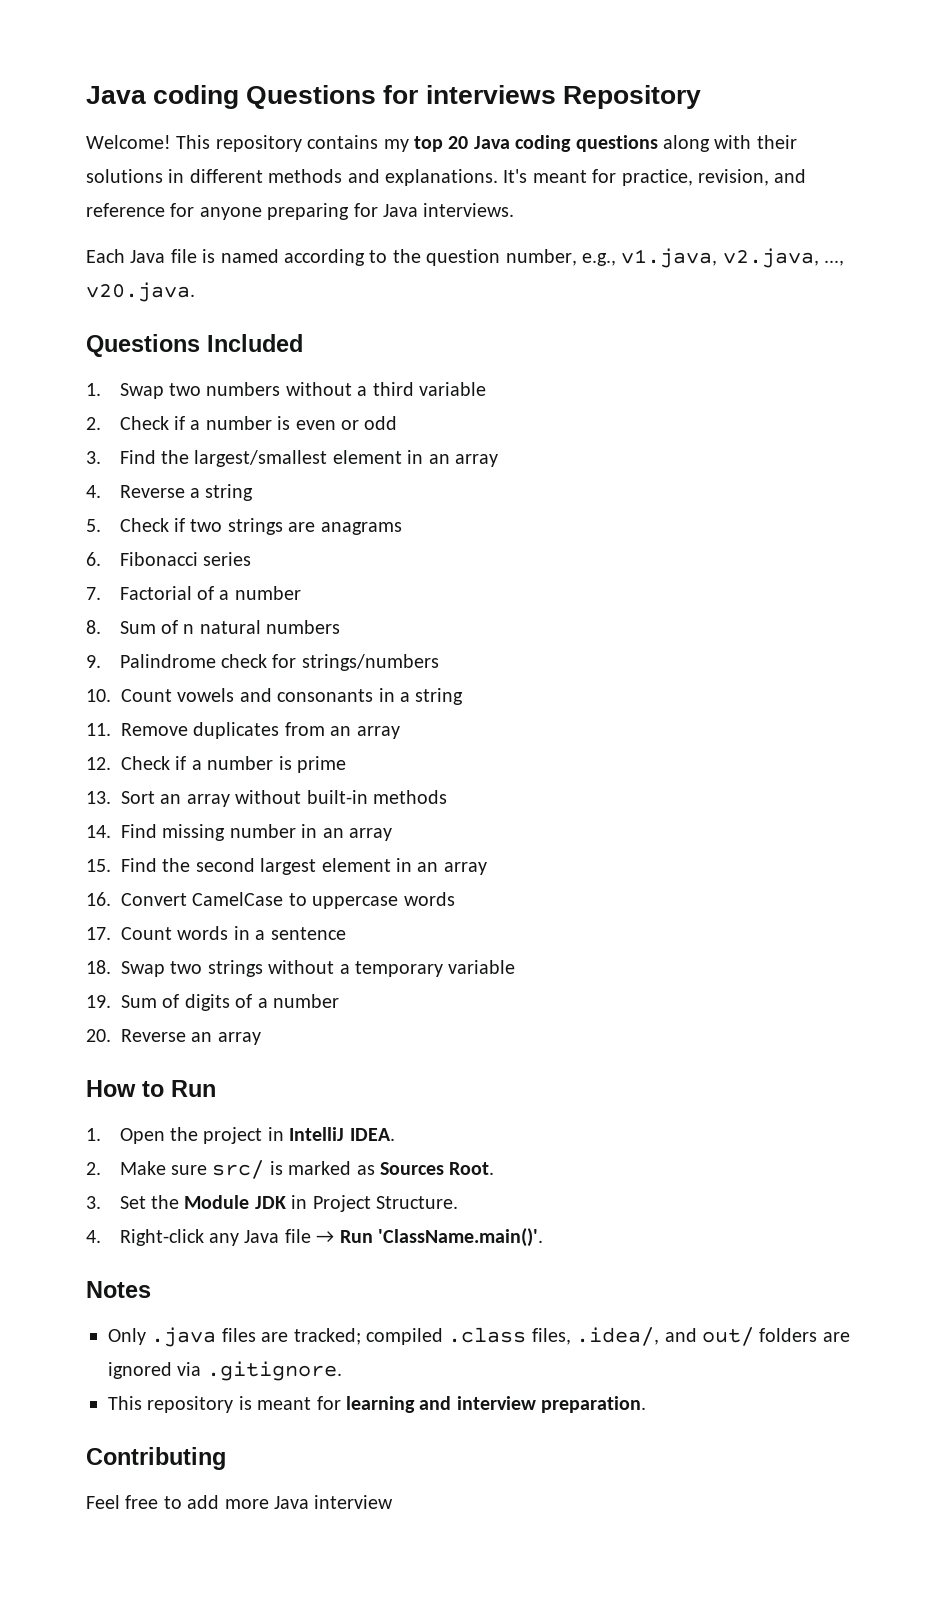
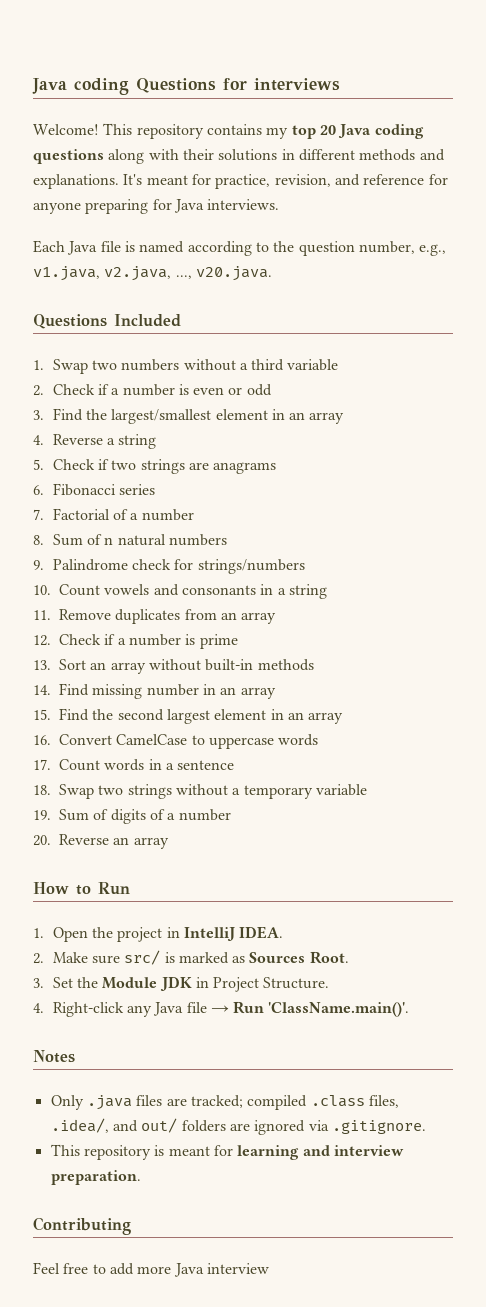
- Java coding Questions for interviews Repository
+ Java coding Questions for interviews

